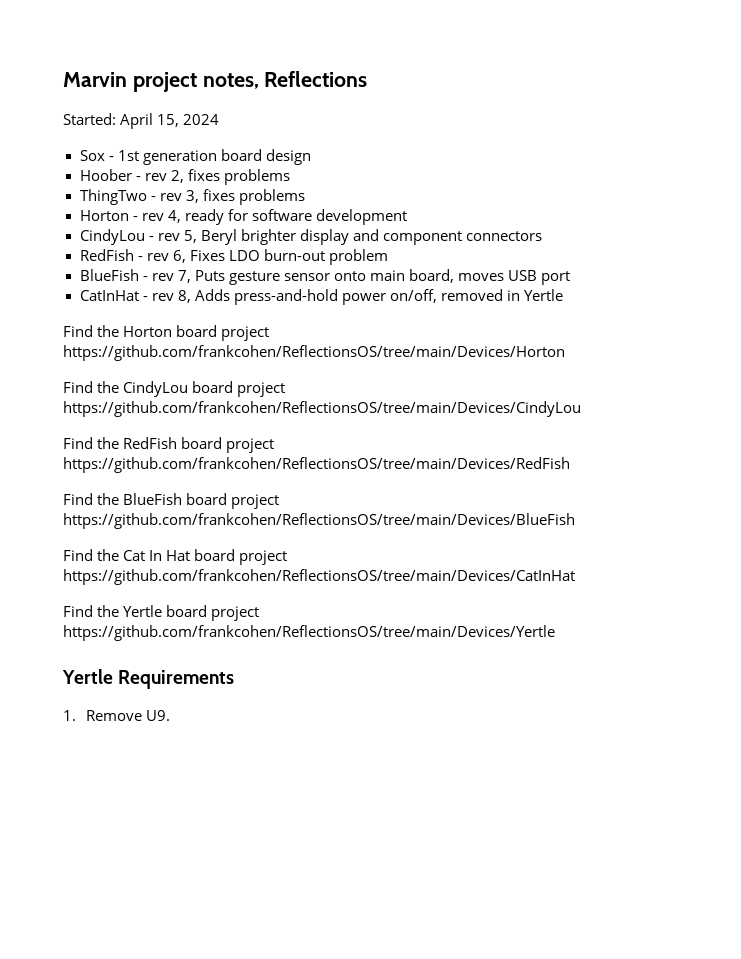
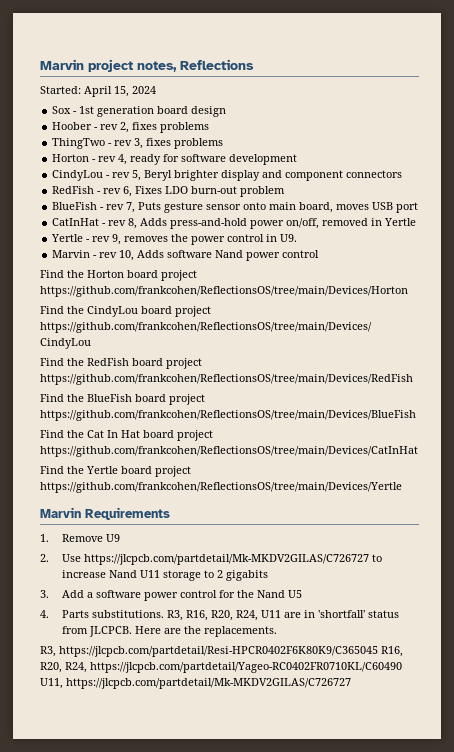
+ Yertle - rev 9, removes the power control in U9.
+ Marvin - rev 10, Adds software Nand power control
- Yertle Requirements
+ Marvin Requirements
- 1. Remove U9.
+ 1. Remove U9
+ 2. Use https://jlcpcb.com/partdetail/Mk-MKDV2GILAS/C726727 to increase Nand U11 storage to 2 gigabits
+ 3. Add a software power control for the Nand U5
+ 4. Parts substitutions. R3, R16, R20, R24, U11 are in 'shortfall' status from JLCPCB. Here are the replacements.
+ R3, https://jlcpcb.com/partdetail/Resi-HPCR0402F6K80K9/C365045 R16, R20, R24, https://jlcpcb.com/partdetail/Yageo-RC0402FR0710KL/C60490 U11, https://jlcpcb.com/partdetail/Mk-MKDV2GILAS/C726727

